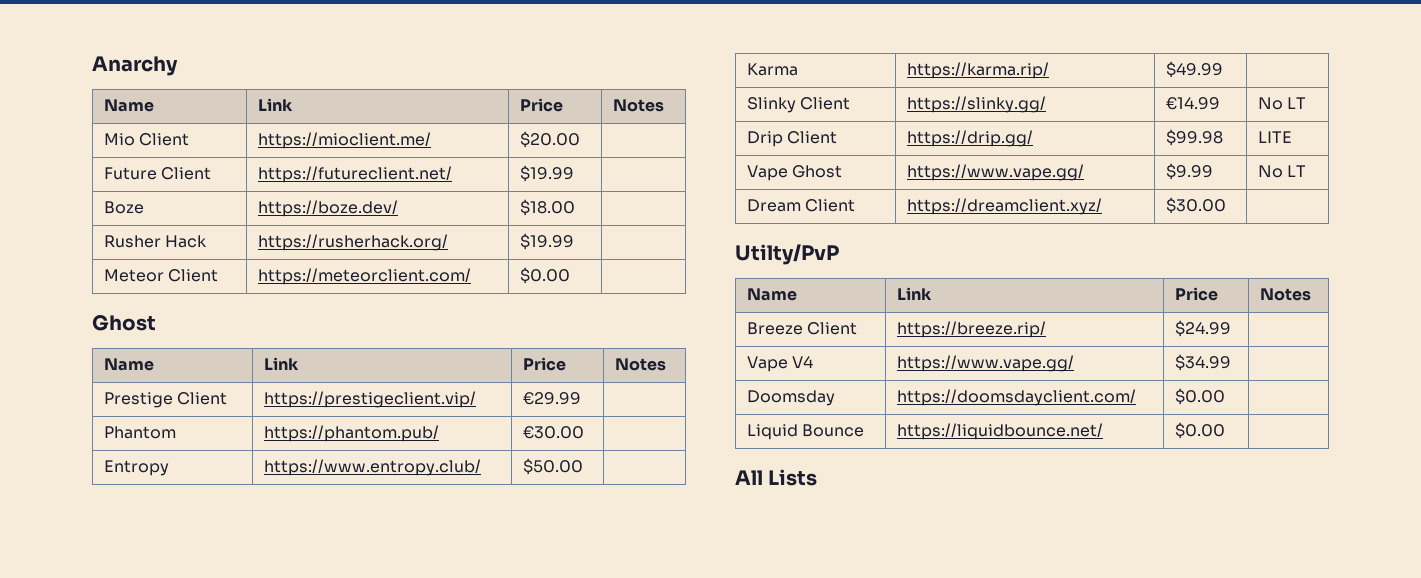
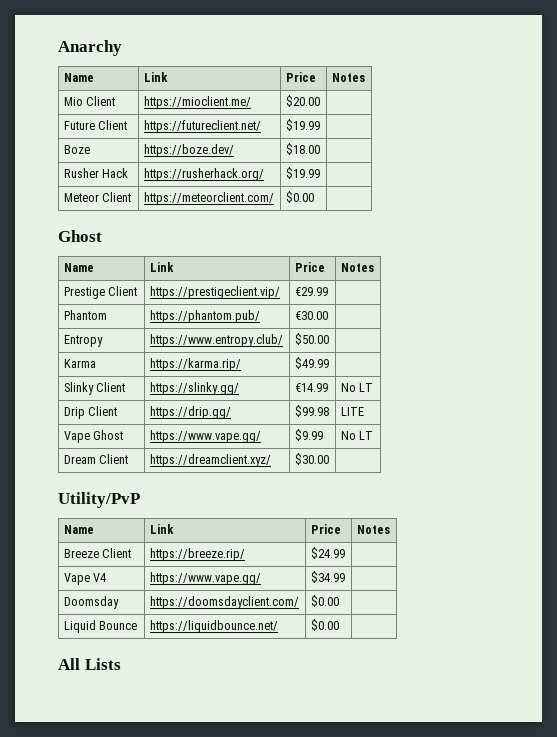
- Utilty/PvP
+ Utility/PvP

